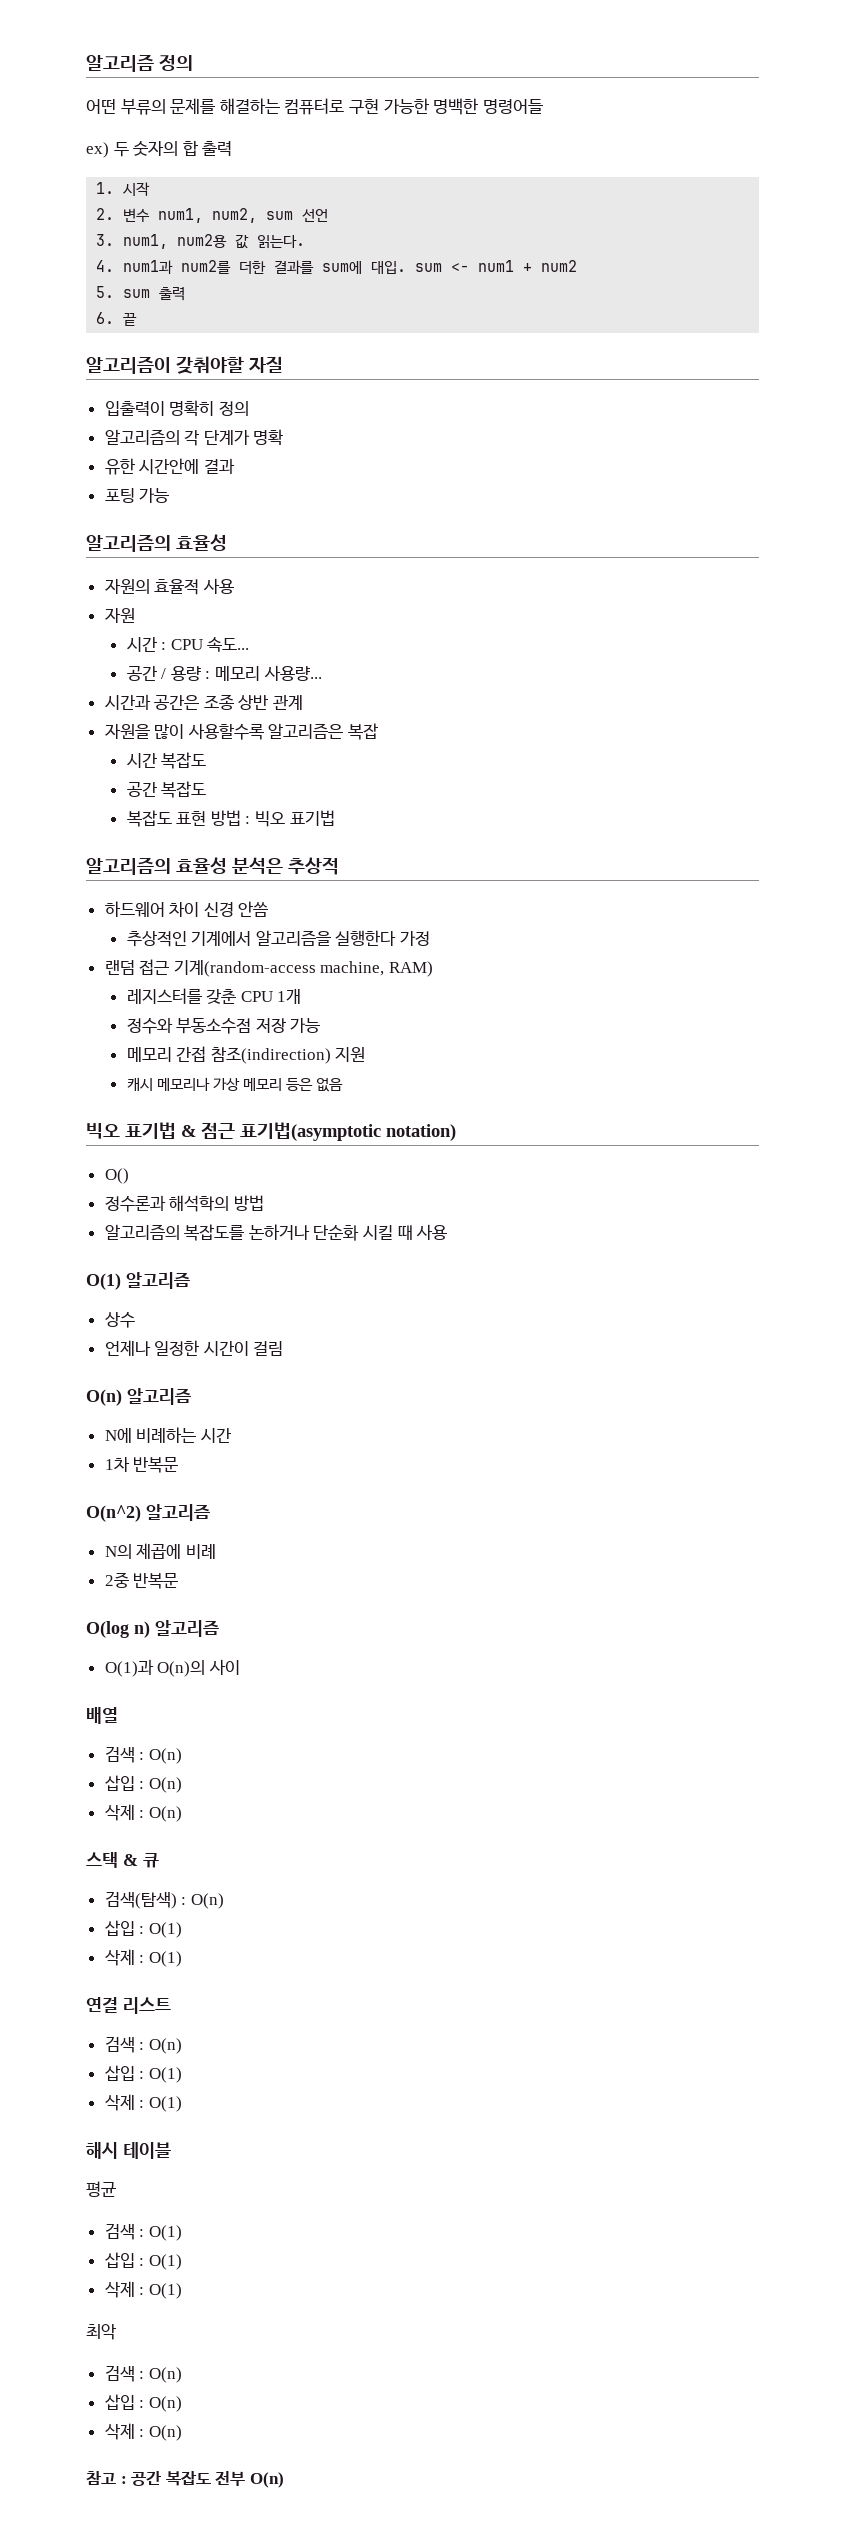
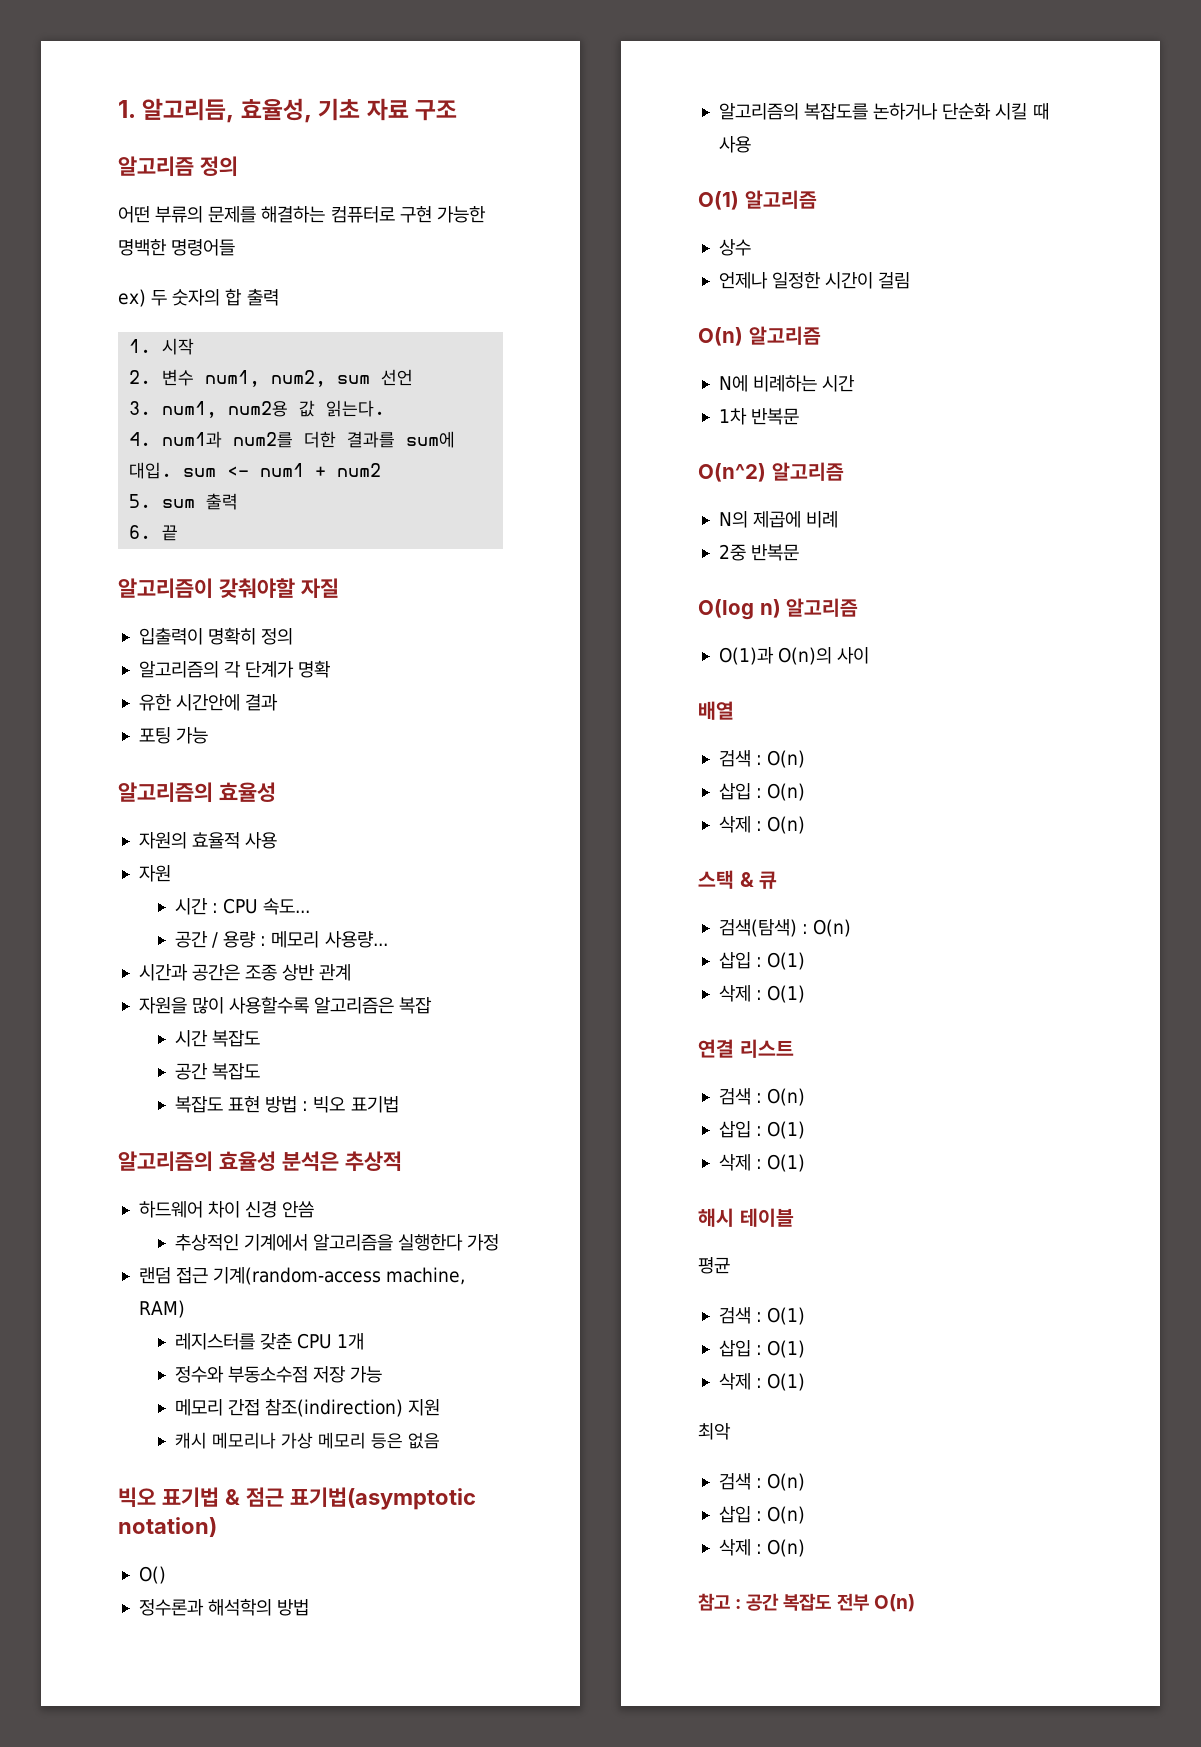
+ 1. 알고리듬, 효율성, 기초 자료 구조

